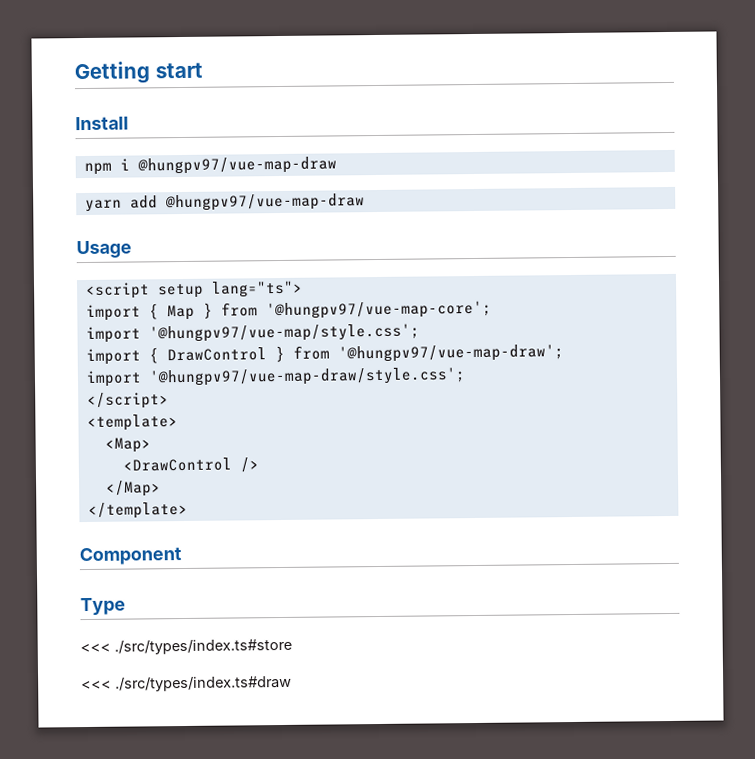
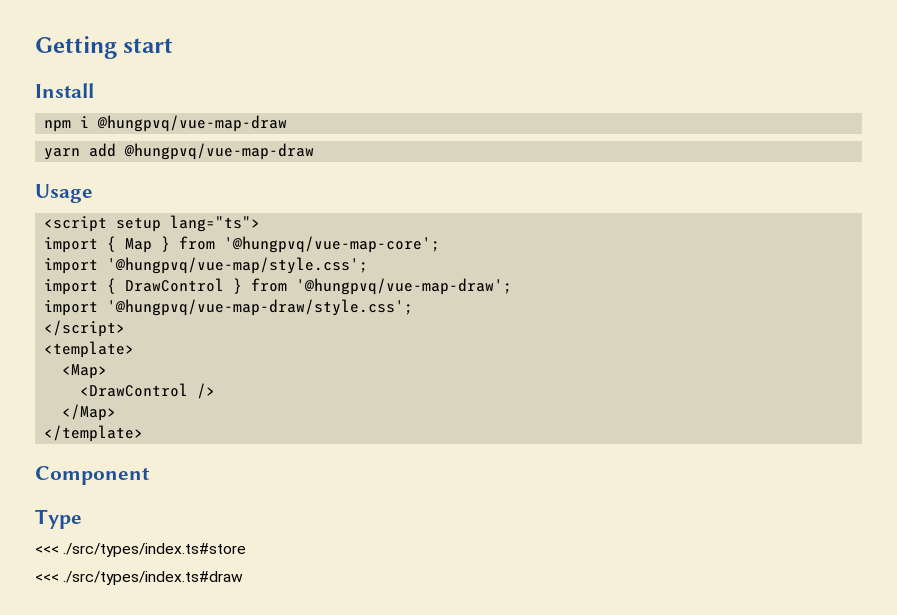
- npm i @hungpv97/vue-map-draw
+ npm i @hungpvq/vue-map-draw
- yarn add @hungpv97/vue-map-draw
+ yarn add @hungpvq/vue-map-draw
- import { Map } from '@hungpv97/vue-map-core';
- import '@hungpv97/vue-map/style.css';
+ import { Map } from '@hungpvq/vue-map-core';
+ import '@hungpvq/vue-map/style.css';
- import { DrawControl } from '@hungpv97/vue-map-draw';
- import '@hungpv97/vue-map-draw/style.css';
+ import { DrawControl } from '@hungpvq/vue-map-draw';
+ import '@hungpvq/vue-map-draw/style.css';

